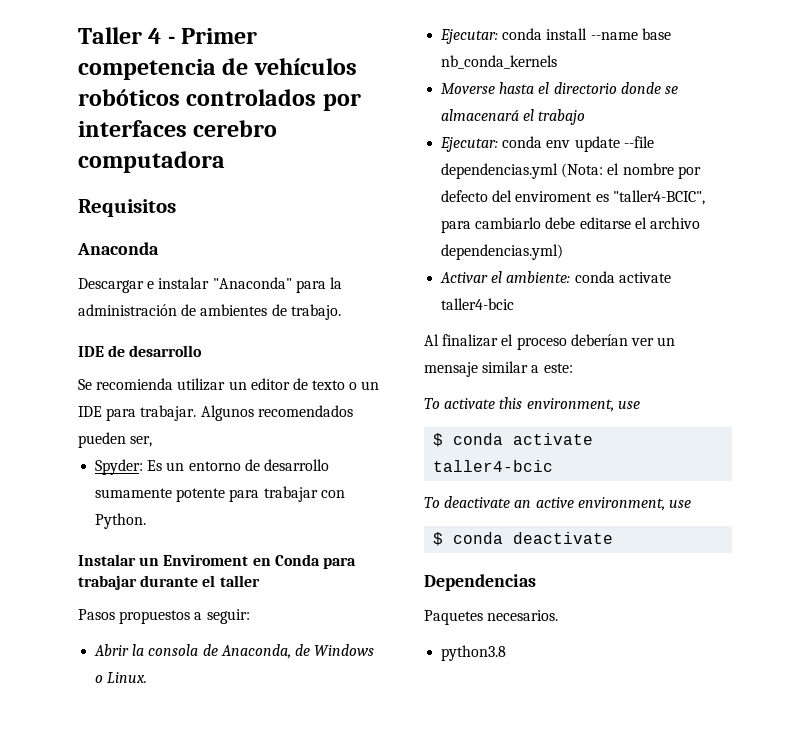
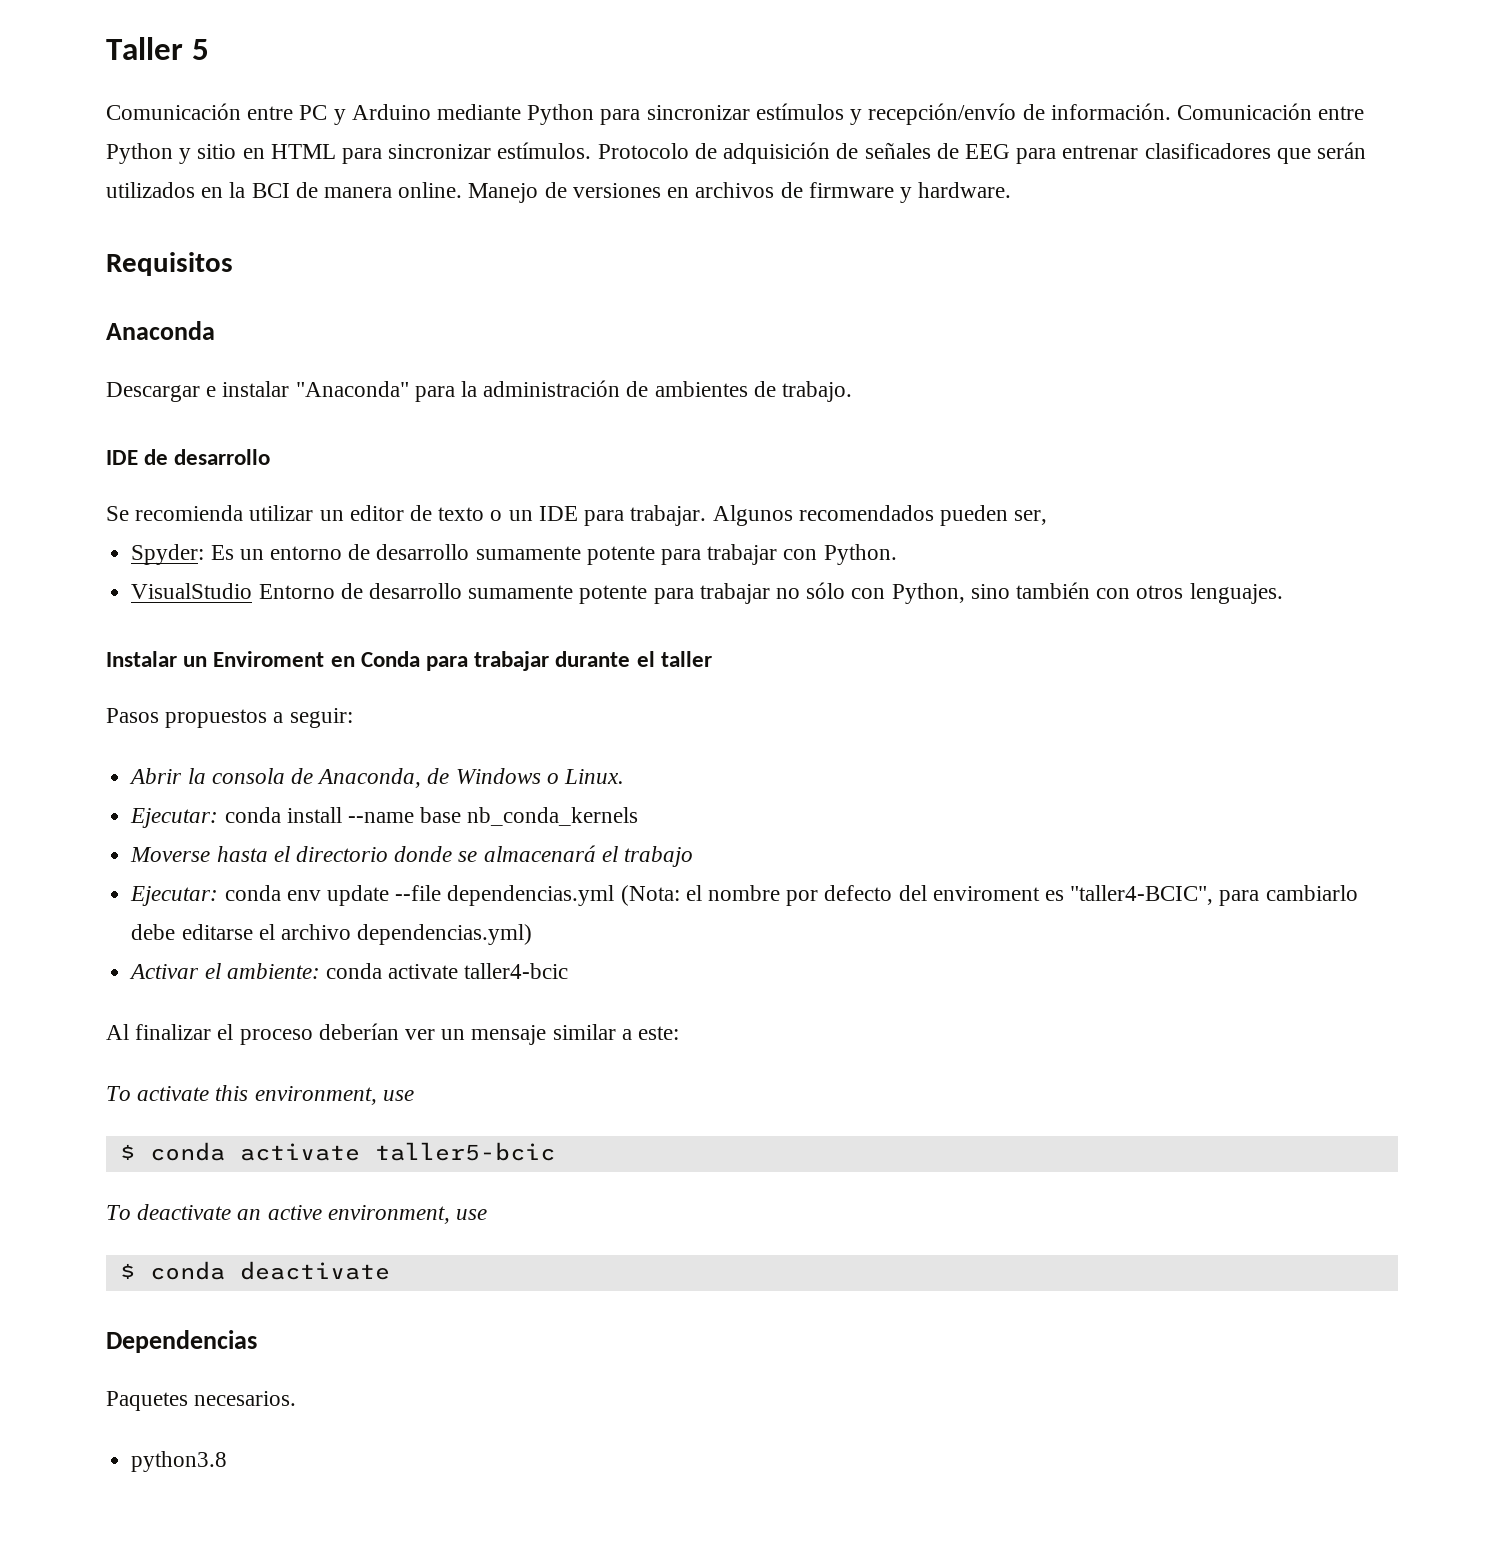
- Taller 4 - Primer competencia de vehículos robóticos controlados por interfaces cerebro computadora
+ Taller 5
+ Comunicación entre PC y Arduino mediante Python para sincronizar estímulos y recepción/envío de información. Comunicación entre Python y sitio en HTML para sincronizar estímulos. Protocolo de adquisición de señales de EEG para entrenar clasificadores que serán utilizados en la BCI de manera online. Manejo de versiones en archivos de firmware y hardware.
+ VisualStudio Entorno de desarrollo sumamente potente para trabajar no sólo con Python, sino también con otros lenguajes.
- $ conda activate taller4-bcic
+ $ conda activate taller5-bcic

